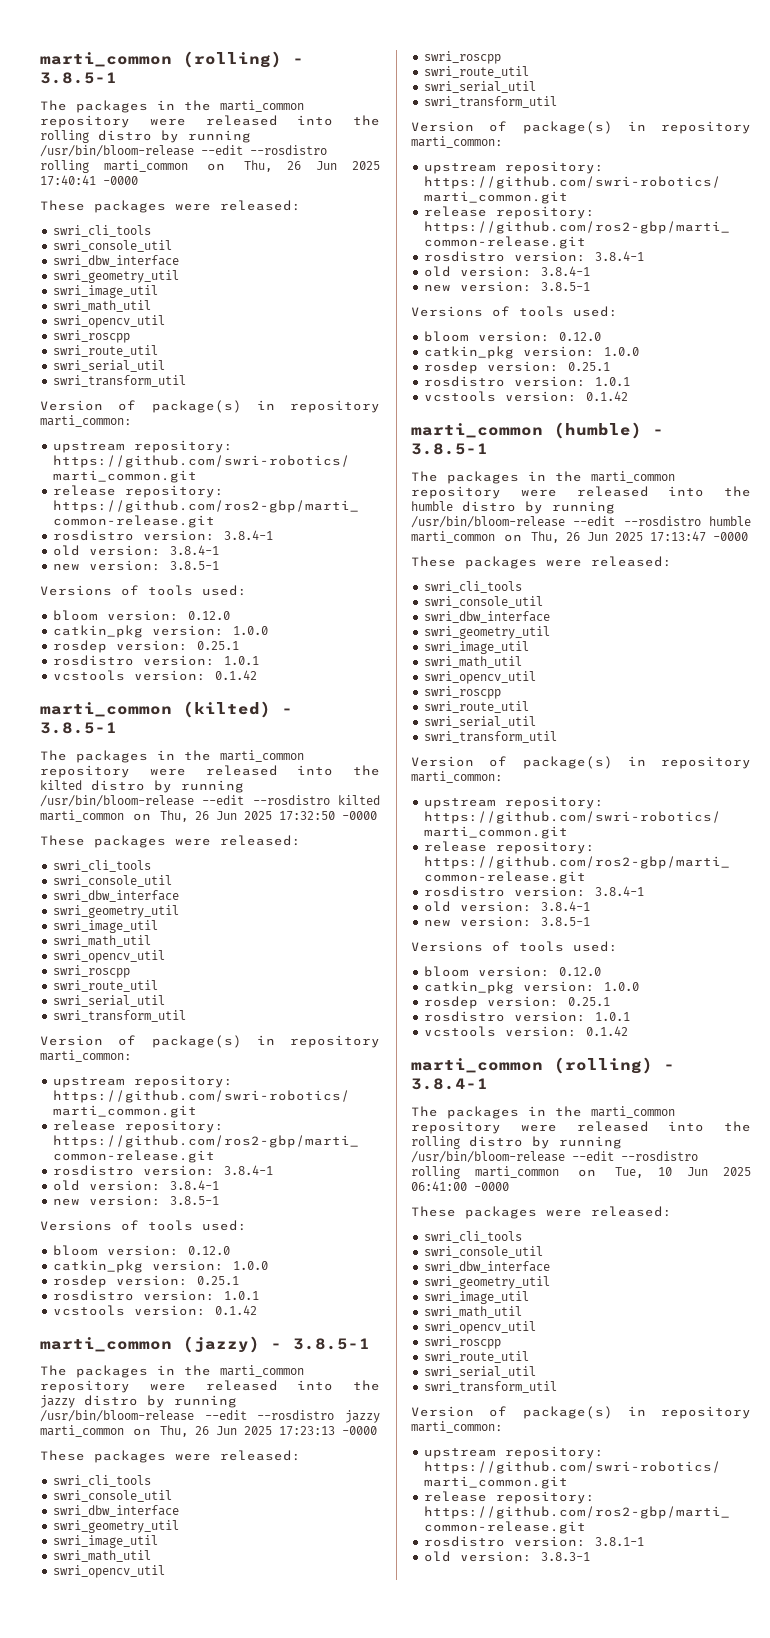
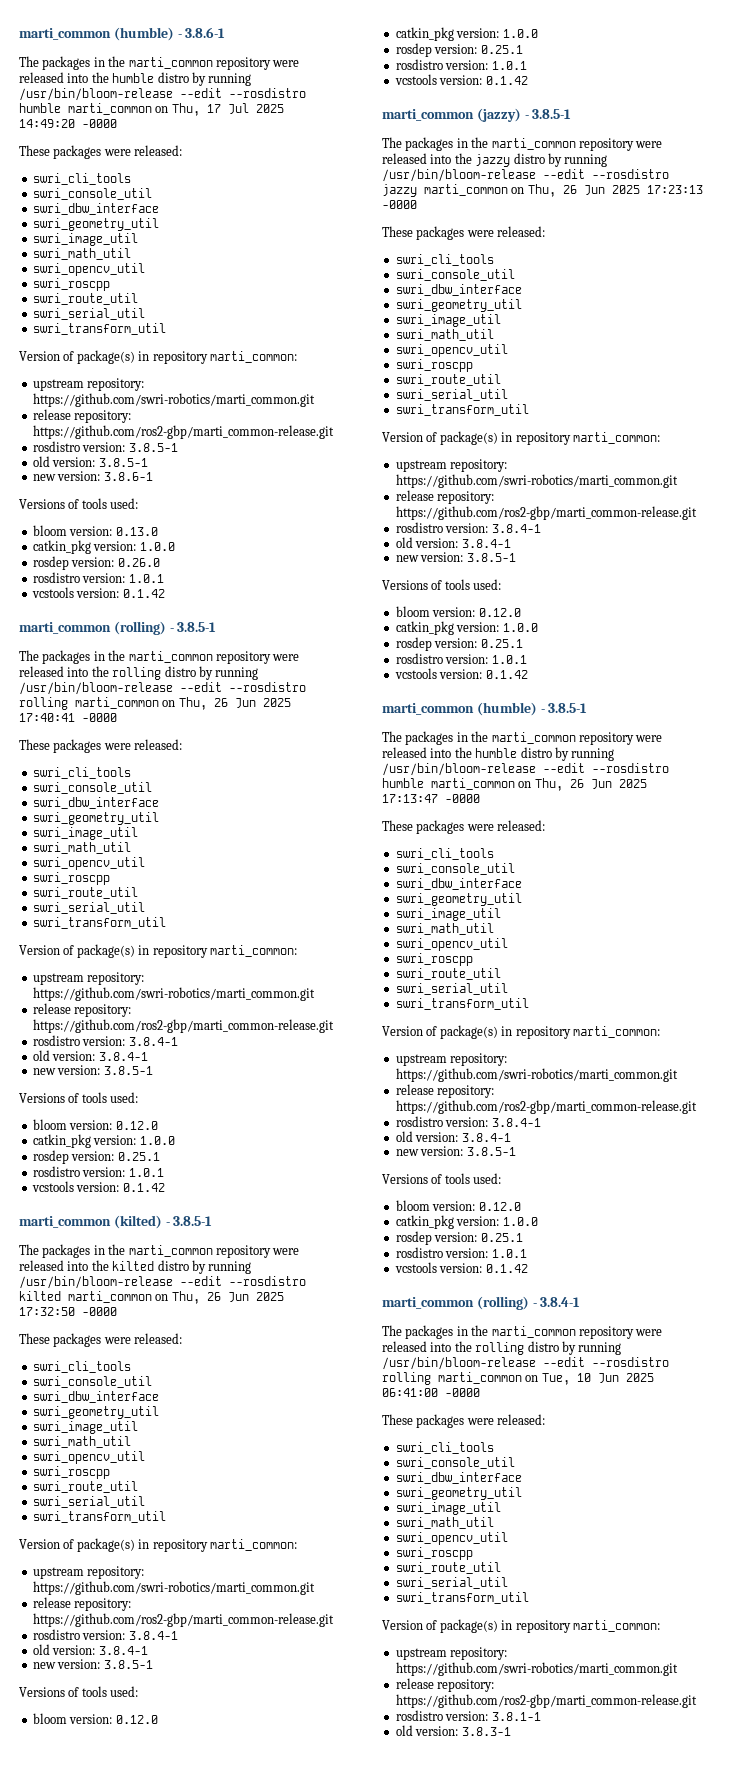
+ marti_common (humble) - 3.8.6-1
+ The packages in the marti_common repository were released into the humble distro by running /usr/bin/bloom-release --edit --rosdistro humble marti_common on Thu, 17 Jul 2025 14:49:20 -0000
+ These packages were released:
+ swri_cli_tools
+ swri_console_util
+ swri_dbw_interface
+ swri_geometry_util
+ swri_image_util
+ swri_math_util
+ swri_opencv_util
+ swri_roscpp
+ swri_route_util
+ swri_serial_util
+ swri_transform_util
+ Version of package(s) in repository marti_common:
+ upstream repository: https://github.com/swri-robotics/marti_common.git
+ release repository: https://github.com/ros2-gbp/marti_common-release.git
+ rosdistro version: 3.8.5-1
+ old version: 3.8.5-1
+ new version: 3.8.6-1
+ Versions of tools used:
+ bloom version: 0.13.0
+ catkin_pkg version: 1.0.0
+ rosdep version: 0.26.0
+ rosdistro version: 1.0.1
+ vcstools version: 0.1.42

